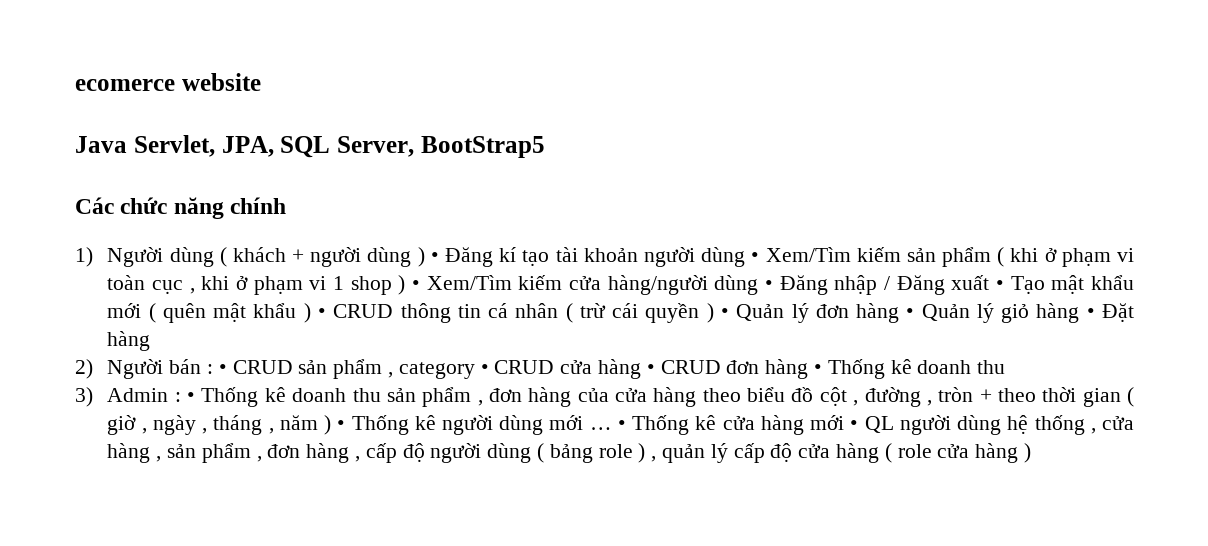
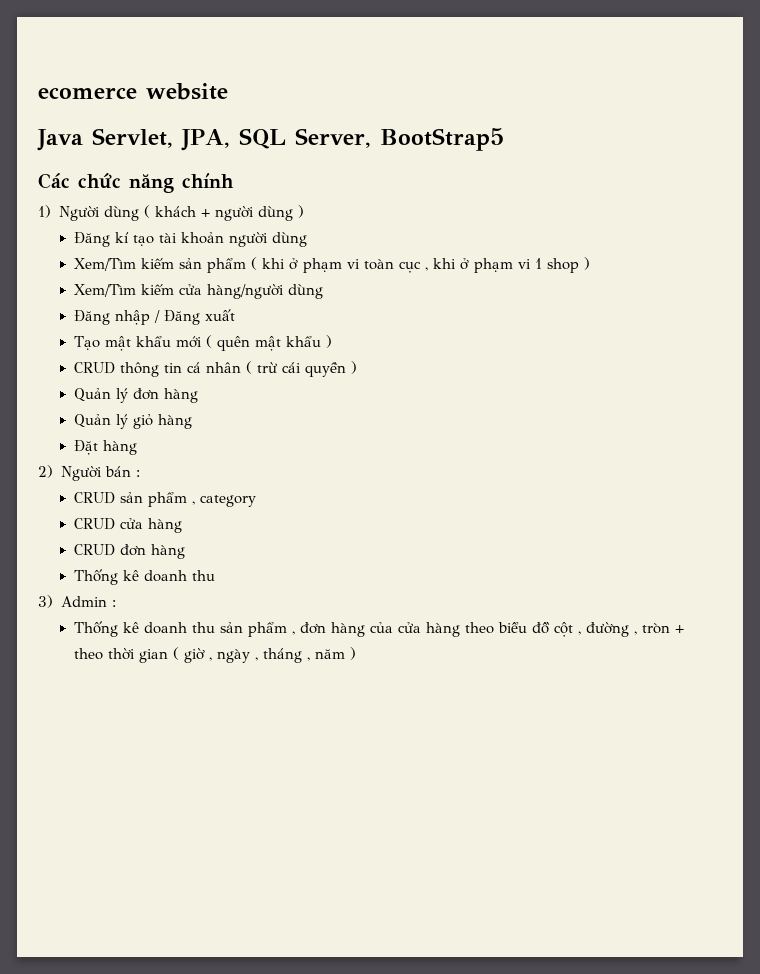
- 1) Người dùng ( khách + người dùng ) • Đăng kí tạo tài khoản người dùng • Xem/Tìm kiếm sản phẩm ( khi ở phạm vi toàn cục , khi ở phạm vi 1 shop ) • Xem/Tìm kiếm cửa hàng/người dùng • Đăng nhập / Đăng xuất • Tạo mật khẩu mới ( quên mật khẩu ) • CRUD thông tin cá nhân ( trừ cái quyền ) • Quản lý đơn hàng • Quản lý giỏ hàng • Đặt hàng
+ 1) Người dùng ( khách + người dùng )
+ Đăng kí tạo tài khoản người dùng
+ Xem/Tìm kiếm sản phẩm ( khi ở phạm vi toàn cục , khi ở phạm vi 1 shop )
+ Xem/Tìm kiếm cửa hàng/người dùng
+ Đăng nhập / Đăng xuất
+ Tạo mật khẩu mới ( quên mật khẩu )
+ CRUD thông tin cá nhân ( trừ cái quyền )
+ Quản lý đơn hàng
+ Quản lý giỏ hàng
+ Đặt hàng
- 2) Người bán : • CRUD sản phẩm , category • CRUD cửa hàng • CRUD đơn hàng • Thống kê doanh thu
+ 2) Người bán :
+ CRUD sản phẩm , category
+ CRUD cửa hàng
+ CRUD đơn hàng
+ Thống kê doanh thu
- 3) Admin : • Thống kê doanh thu sản phẩm , đơn hàng của cửa hàng theo biểu đồ cột , đường , tròn + theo thời gian ( giờ , ngày , tháng , năm ) • Thống kê người dùng mới … • Thống kê cửa hàng mới • QL người dùng hệ thống , cửa hàng , sản phẩm , đơn hàng , cấp độ người dùng ( bảng role ) , quản lý cấp độ cửa hàng ( role cửa hàng )
+ 3) Admin :
+ Thống kê doanh thu sản phẩm , đơn hàng của cửa hàng theo biểu đồ cột , đường , tròn + theo thời gian ( giờ , ngày , tháng , năm )

